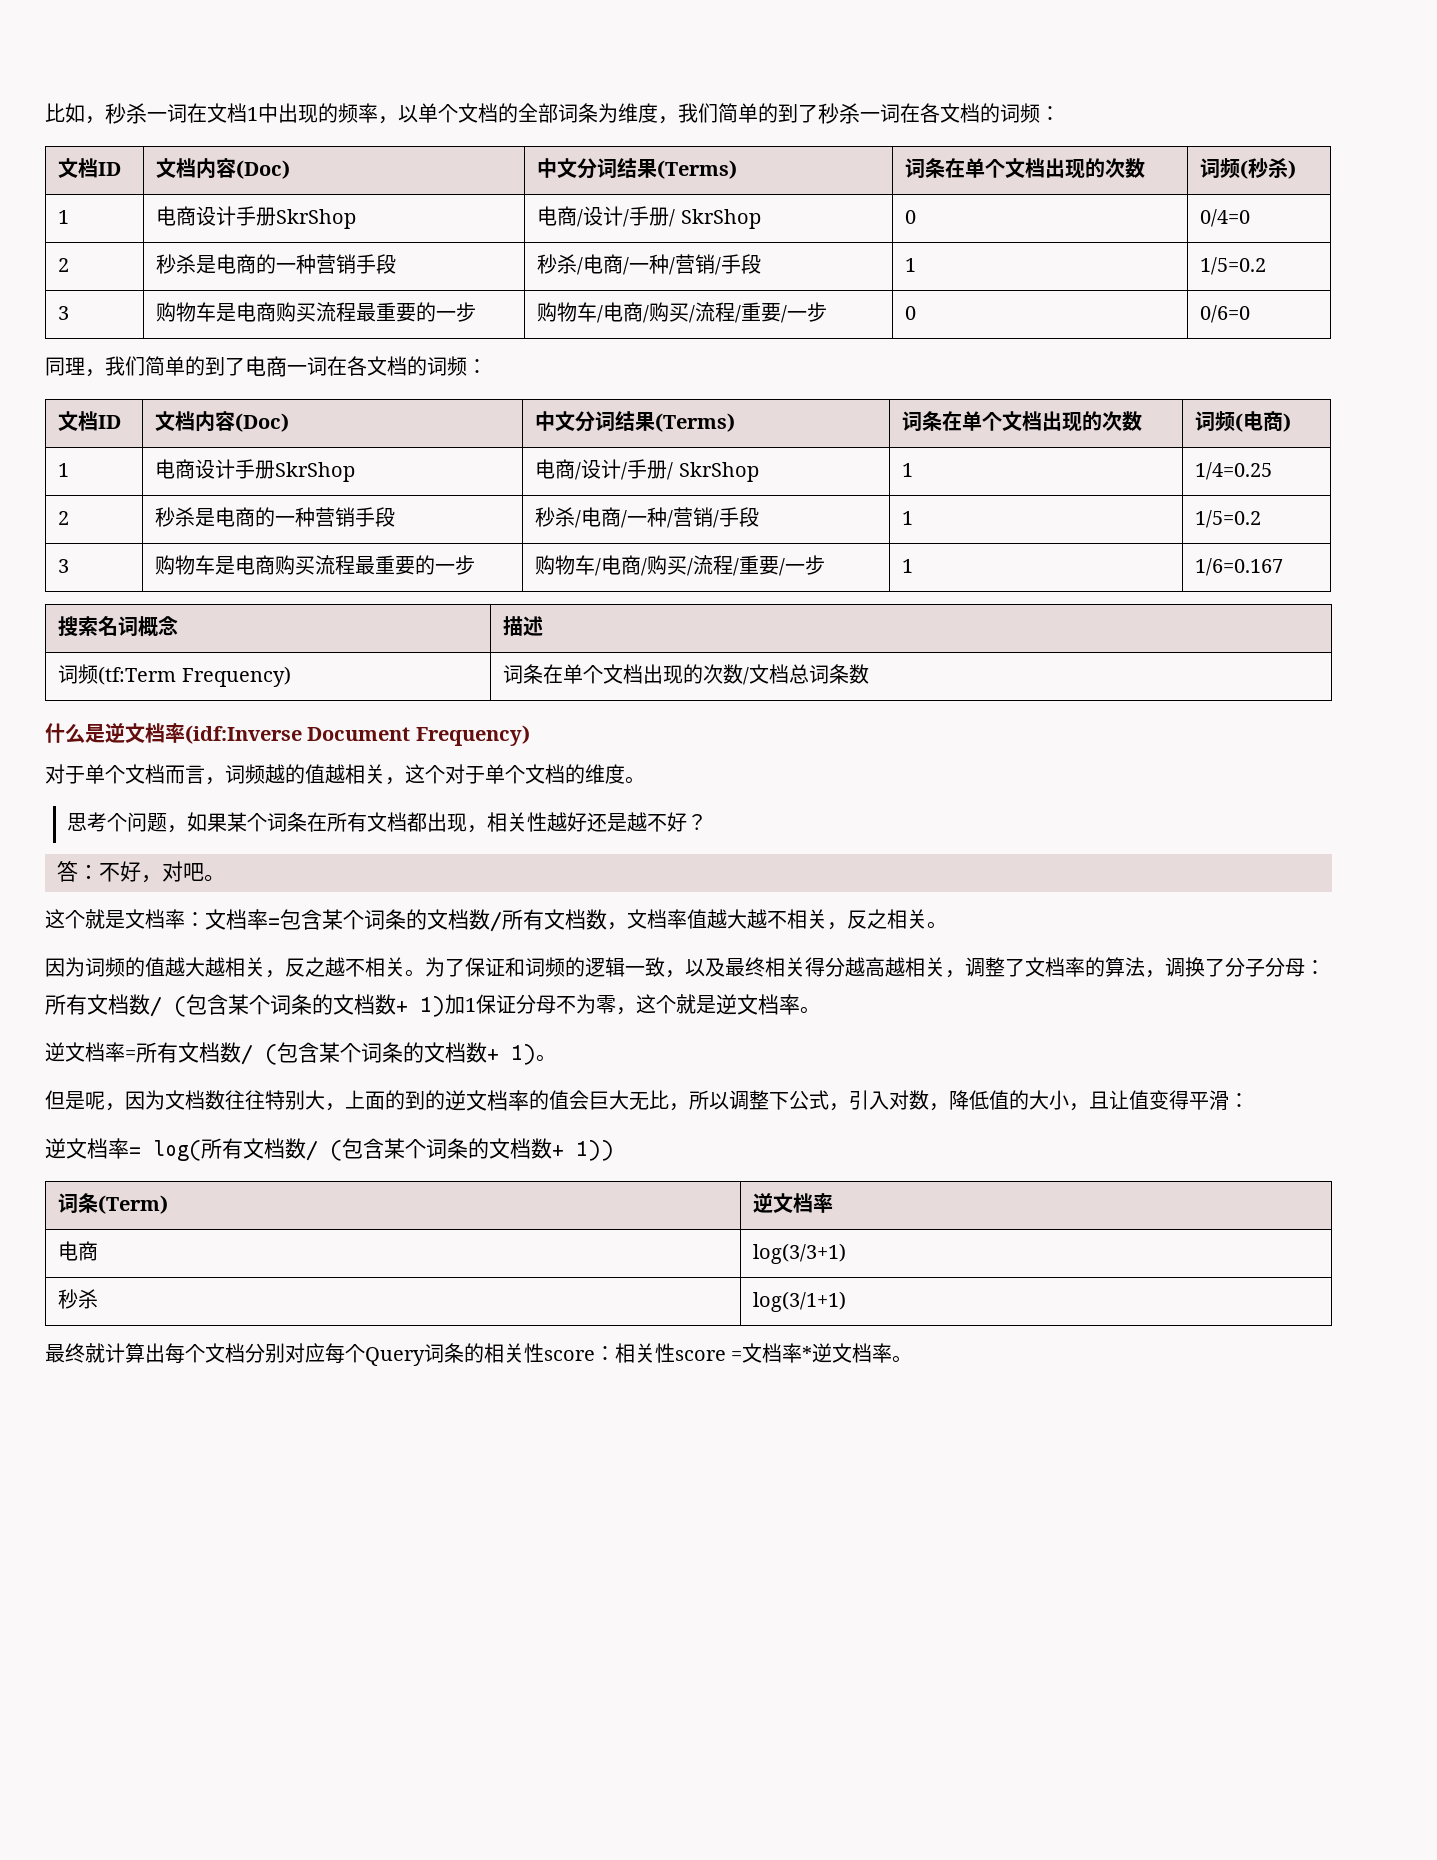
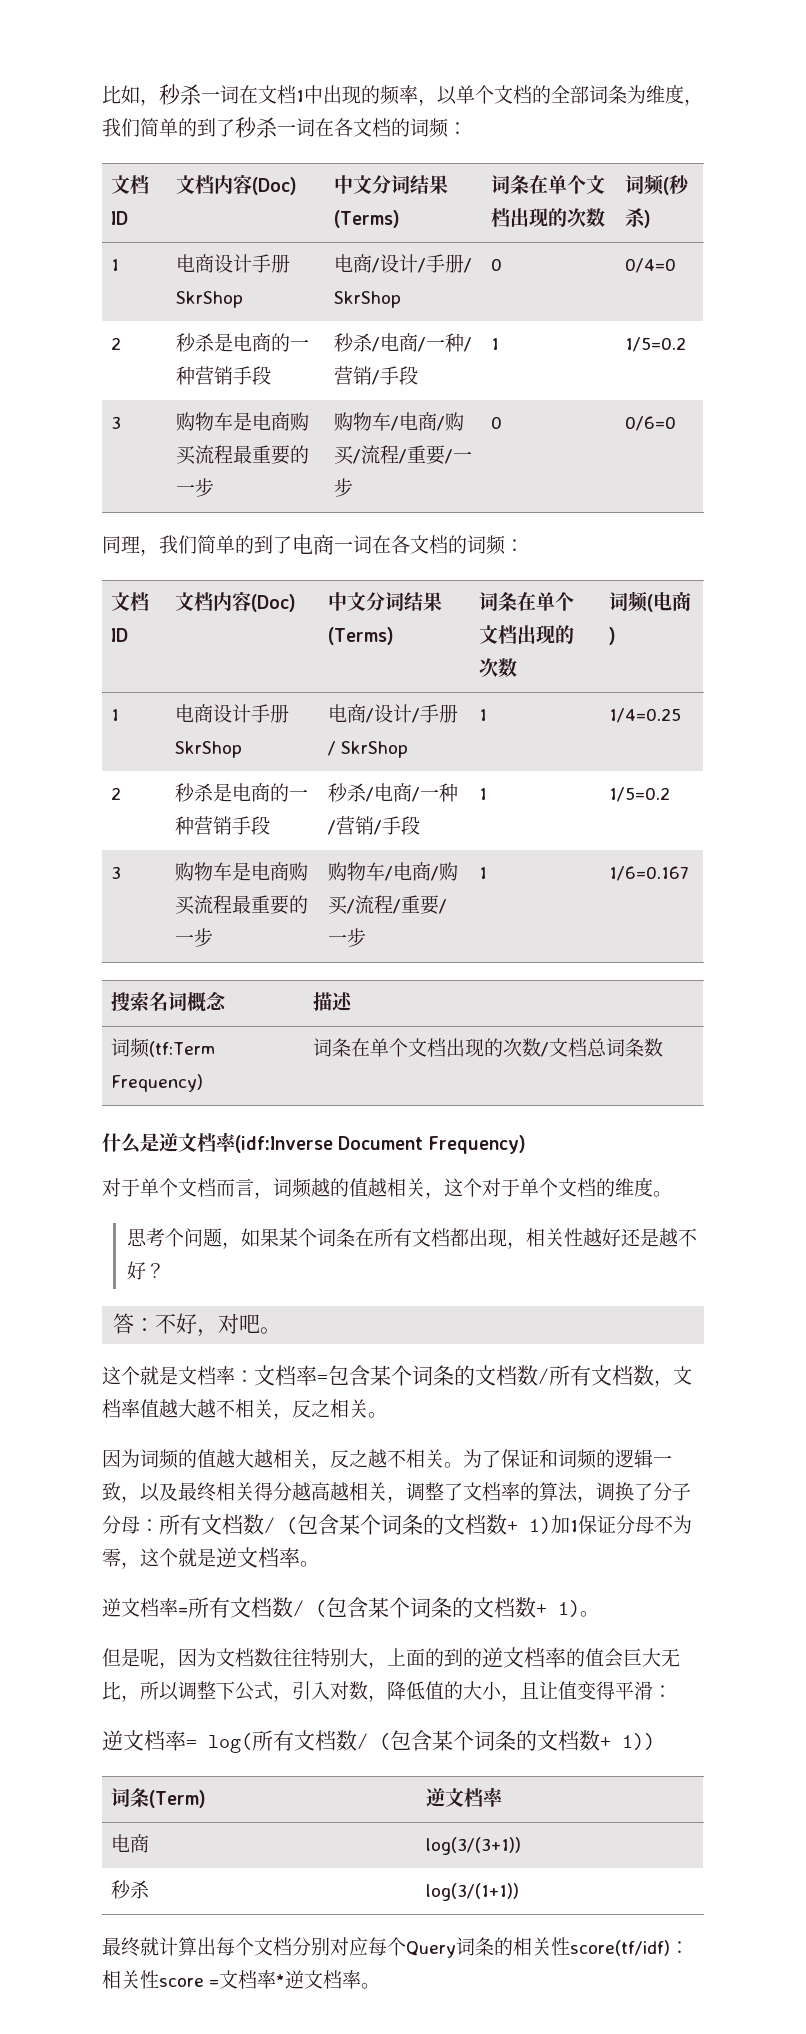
- 电商 | log(3/3+1)
+ 电商 | log(3/(3+1))
- 秒杀 | log(3/1+1)
+ 秒杀 | log(3/(1+1))
- 最终就计算出每个文档分别对应每个Query词条的相关性score：相关性score =文档率*逆文档率。
+ 最终就计算出每个文档分别对应每个Query词条的相关性score(tf/idf)：相关性score =文档率*逆文档率。

